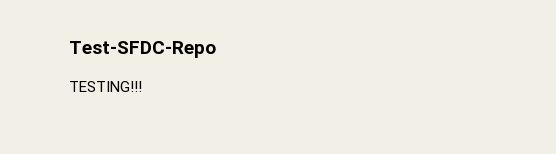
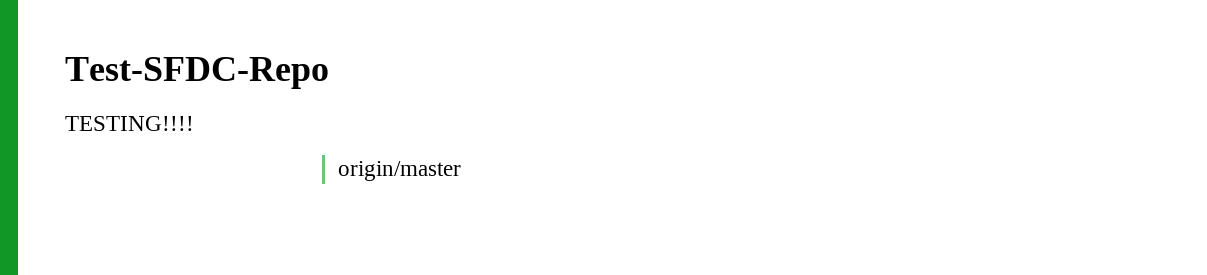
- TESTING!!!
+ TESTING!!!!
+ origin/master

